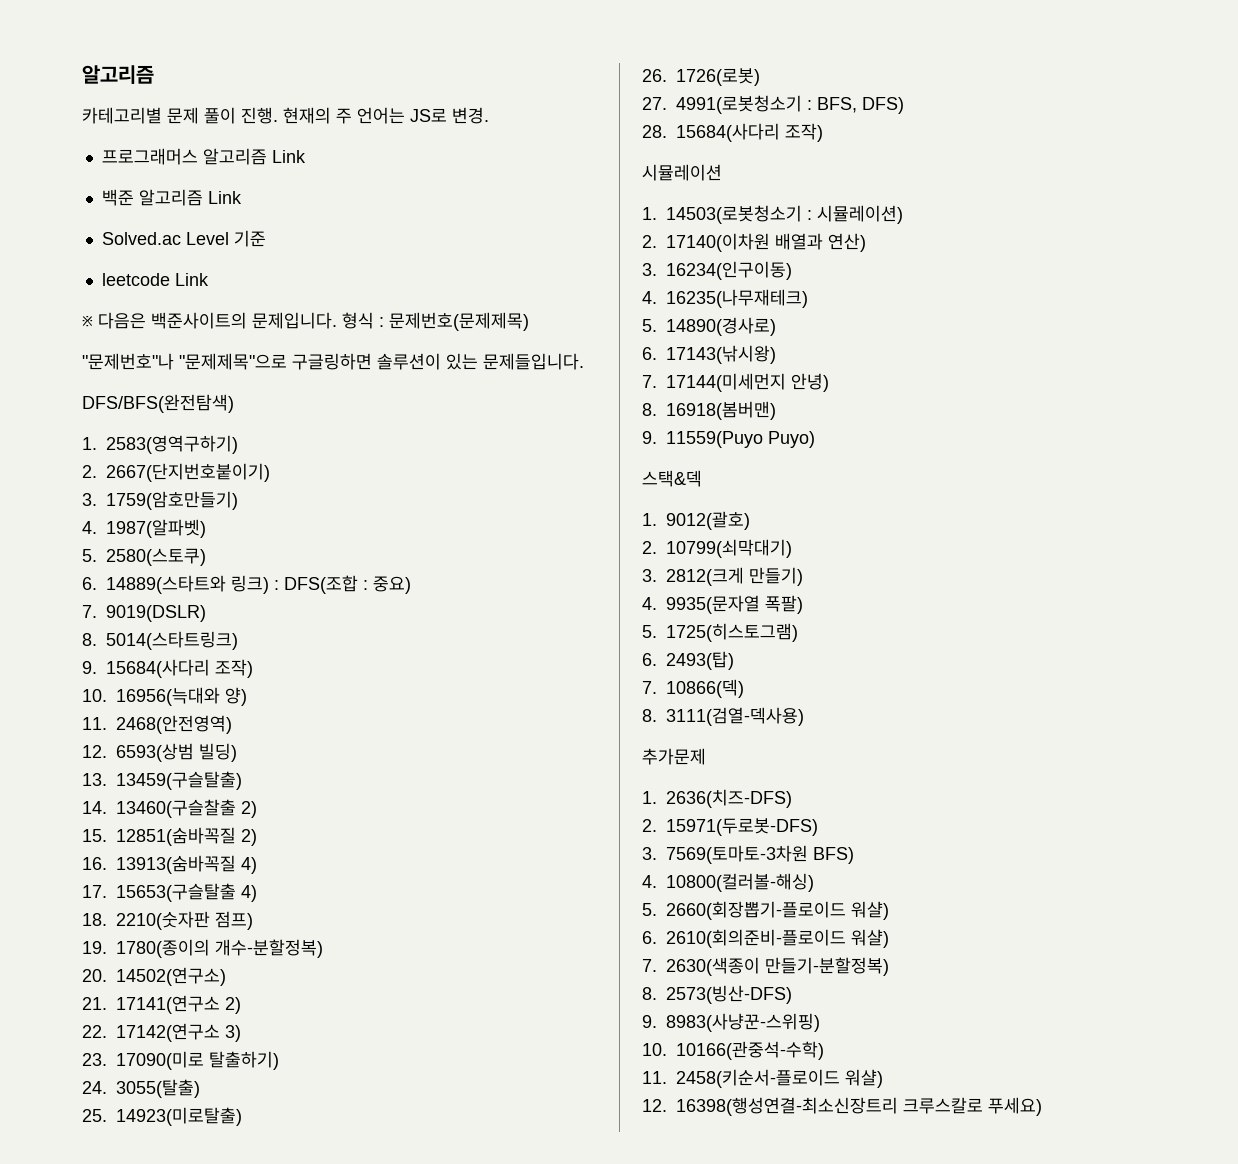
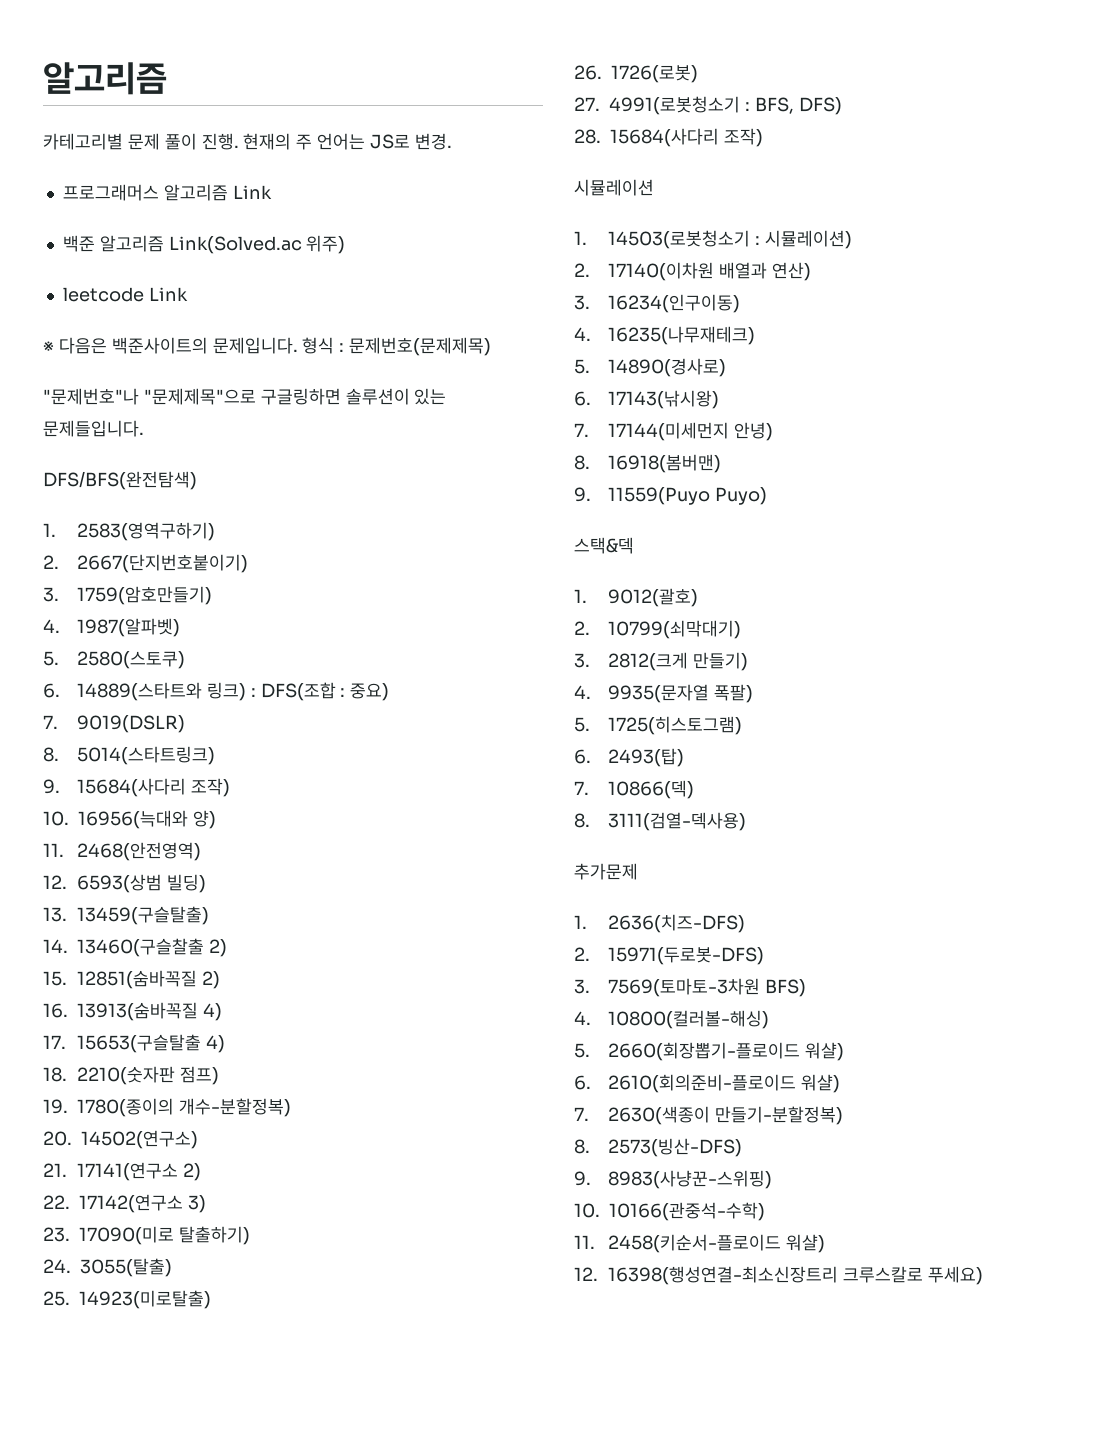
- 백준 알고리즘 Link
- Solved.ac Level 기준
+ 백준 알고리즘 Link(Solved.ac 위주)

